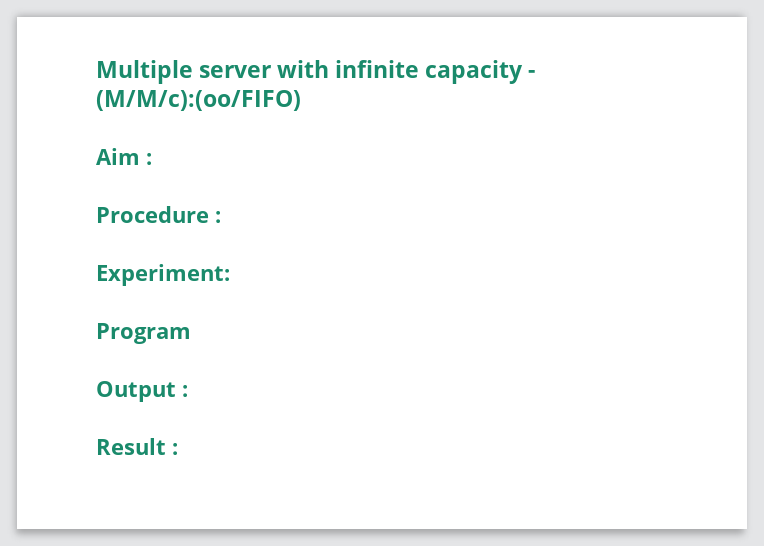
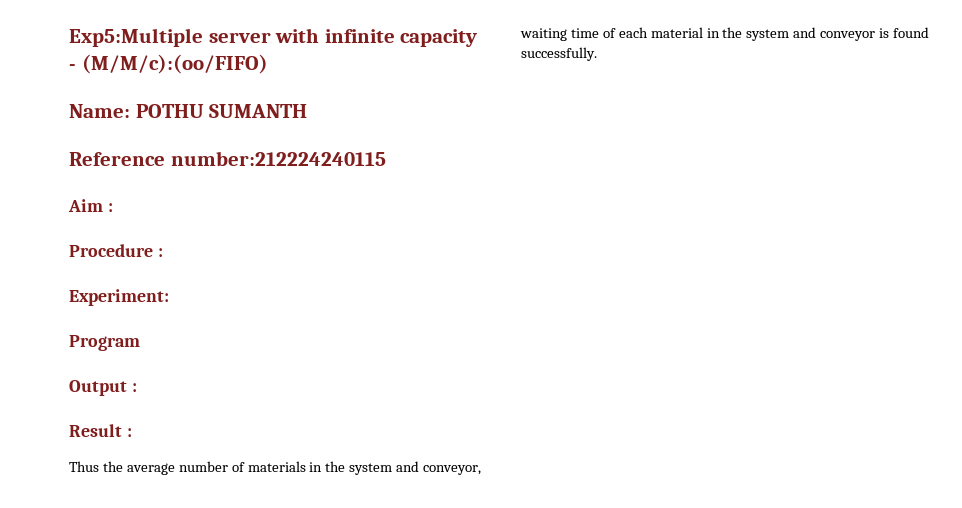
- Multiple server with infinite capacity - (M/M/c):(oo/FIFO)
+ Exp5:Multiple server with infinite capacity - (M/M/c):(oo/FIFO)
+ Name: POTHU SUMANTH
+ Reference number:212224240115
+ Thus the average number of materials in the system and conveyor, waiting time of each material in the system and conveyor is found successfully.

